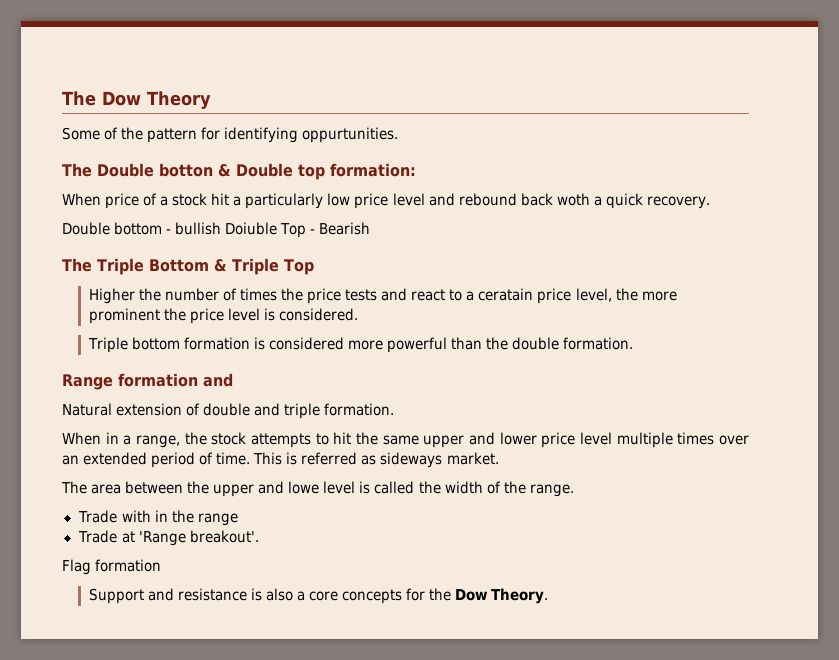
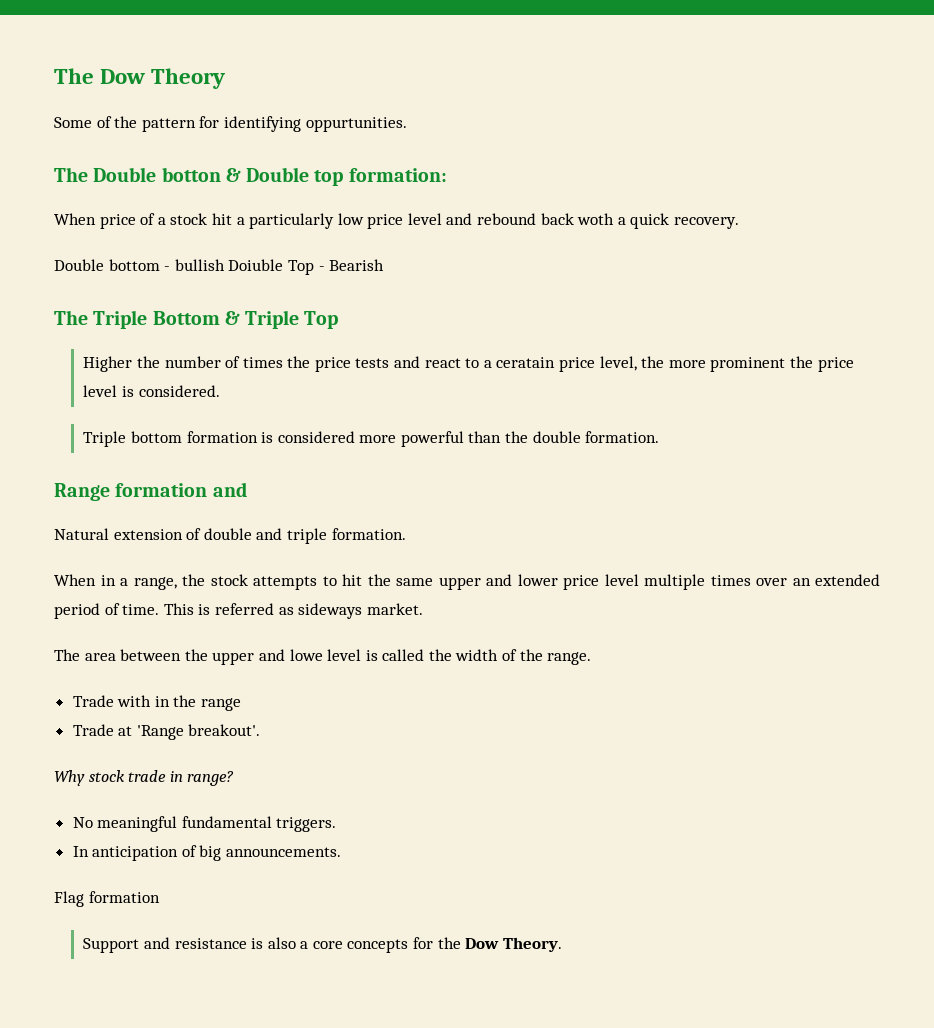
+ Why stock trade in range?
+ No meaningful fundamental triggers.
+ In anticipation of big announcements.

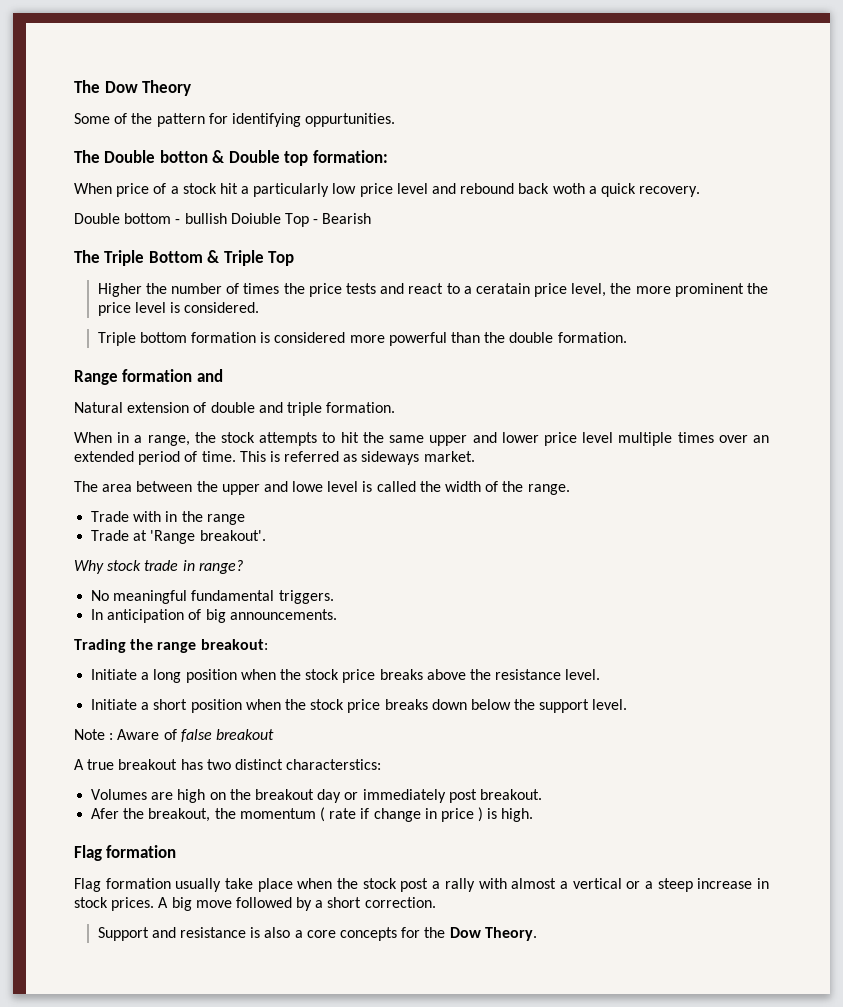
+ Trading the range breakout:
+ Initiate a long position when the stock price breaks above the resistance level.
+ Initiate a short position when the stock price breaks down below the support level.
+ Note : Aware of false breakout
+ A true breakout has two distinct characterstics:
+ Volumes are high on the breakout day or immediately post breakout.
+ Afer the breakout, the momentum ( rate if change in price ) is high.
  Flag formation
+ Flag formation usually take place when the stock post a rally with almost a vertical or a steep increase in stock prices. A big move followed by a short correction.

